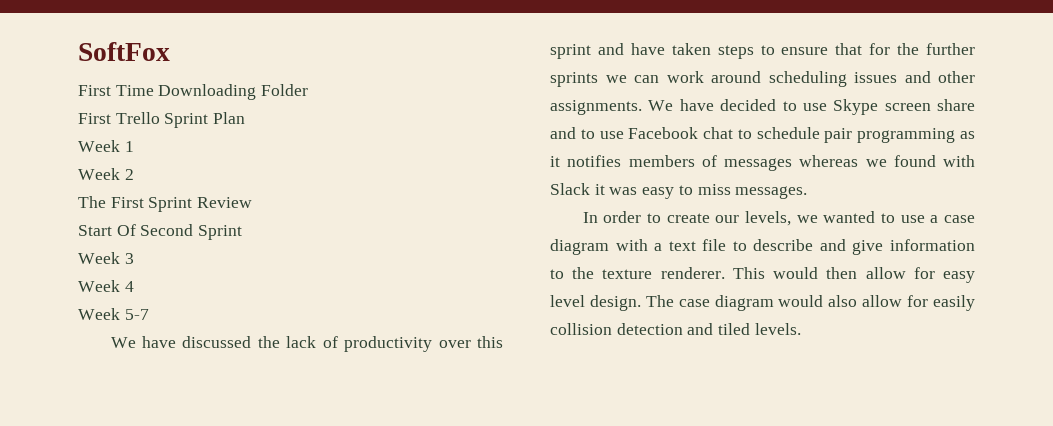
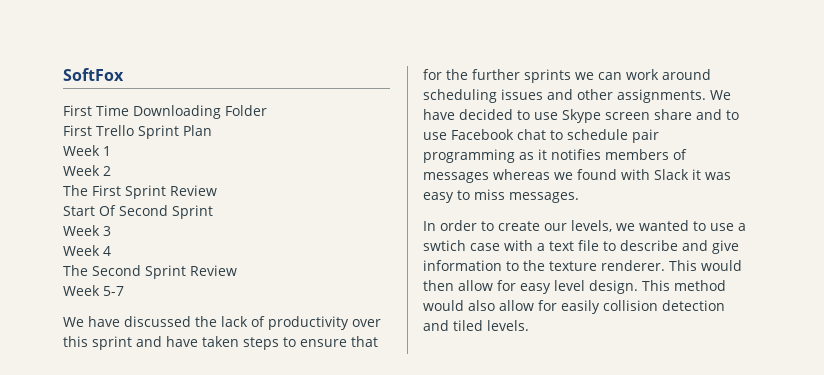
+ The Second Sprint Review
- In order to create our levels, we wanted to use a case diagram with a text file to describe and give information to the texture renderer.
+ In order to create our levels, we wanted to use a swtich case with a text file to describe and give information to the texture renderer.
- The case diagram would also allow for easily collision detection and tiled levels.
+ This method would also allow for easily collision detection and tiled levels.

